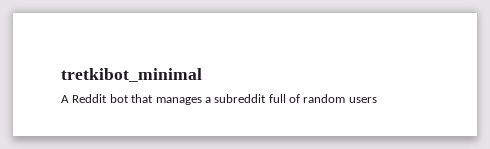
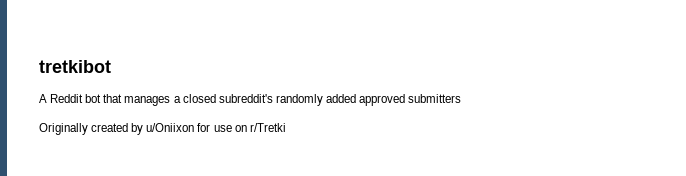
- tretkibot_minimal
+ tretkibot
- A Reddit bot that manages a subreddit full of random users
+ A Reddit bot that manages a closed subreddit's randomly added approved submitters
+ Originally created by u/Oniixon for use on r/Tretki

